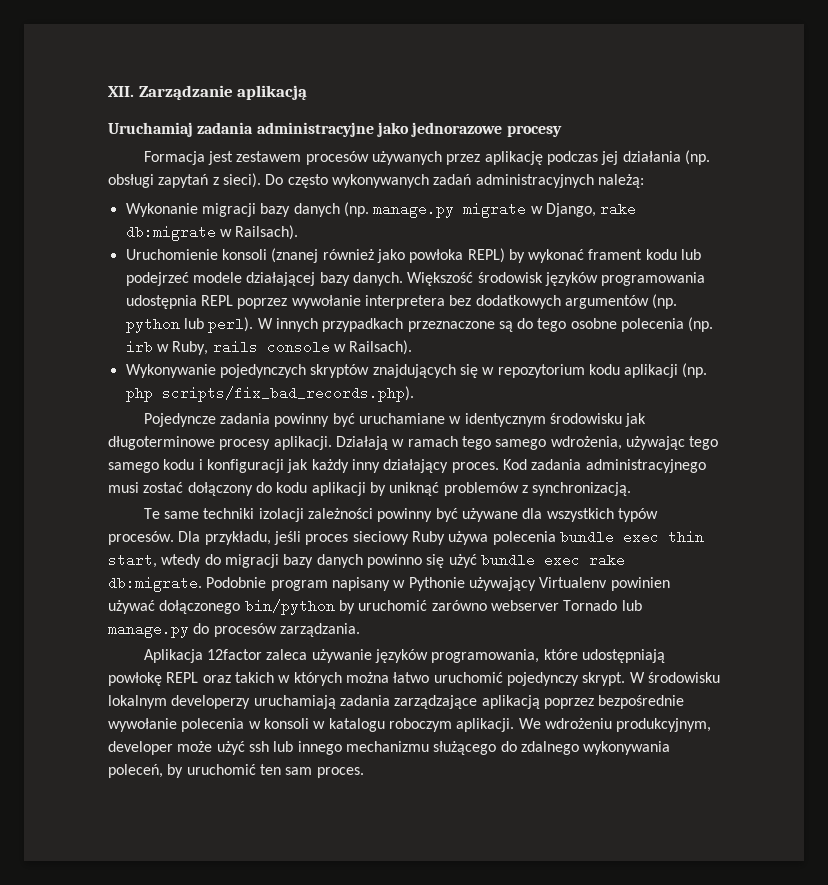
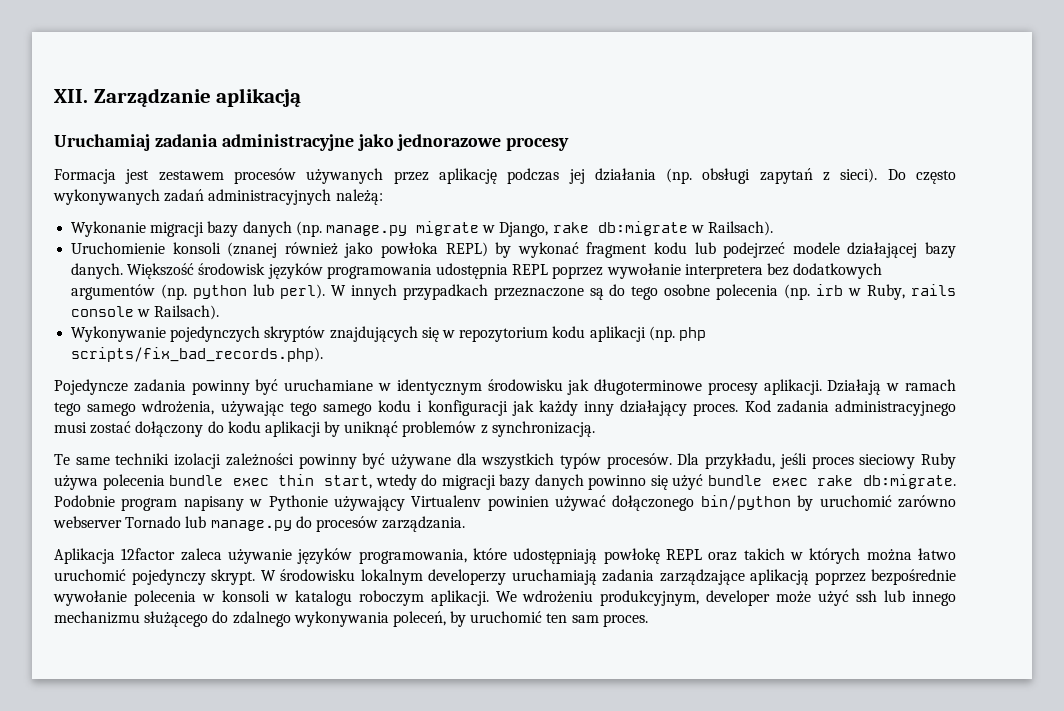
- Uruchomienie konsoli (znanej również jako powłoka REPL) by wykonać frament kodu lub podejrzeć modele działającej bazy danych.
+ Uruchomienie konsoli (znanej również jako powłoka REPL) by wykonać fragment kodu lub podejrzeć modele działającej bazy danych.

